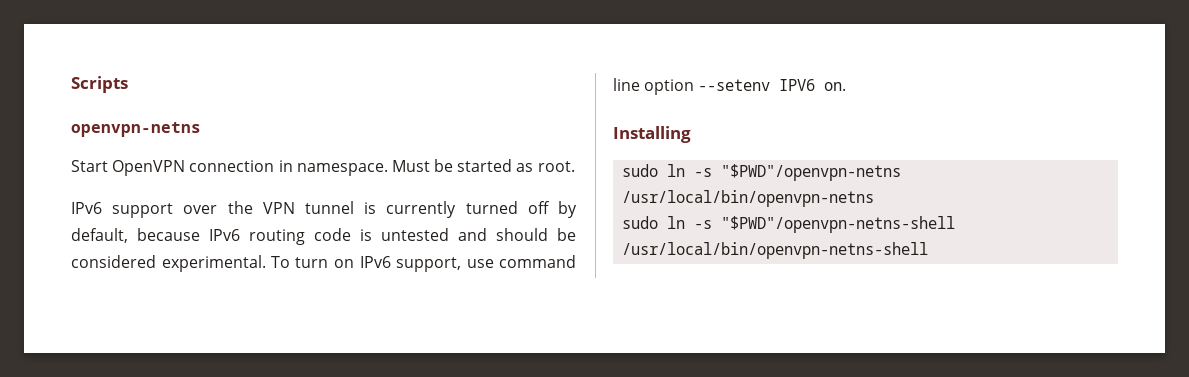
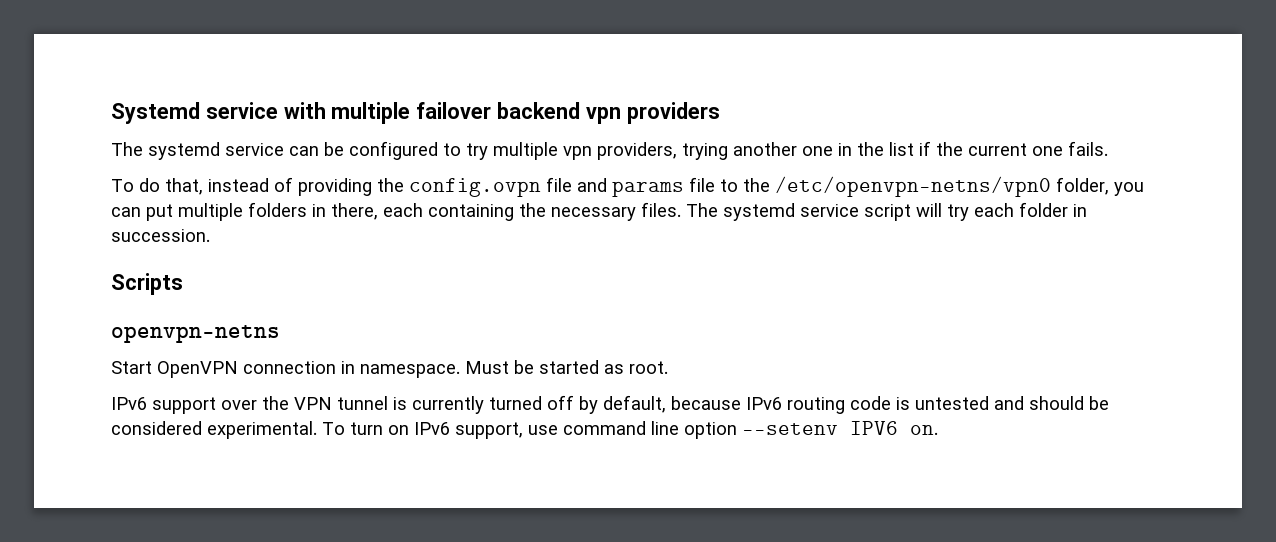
+ Systemd service with multiple failover backend vpn providers
+ The systemd service can be configured to try multiple vpn providers, trying another one in the list if the current one fails.
+ To do that, instead of providing the config.ovpn file and params file to the /etc/openvpn-netns/vpn0 folder, you can put multiple folders in there, each containing the necessary files. The systemd service script will try each folder in succession.
- Installing
- sudo ln -s "$PWD"/openvpn-netns /usr/local/bin/openvpn-netns
- sudo ln -s "$PWD"/openvpn-netns-shell /usr/local/bin/openvpn-netns-shell

